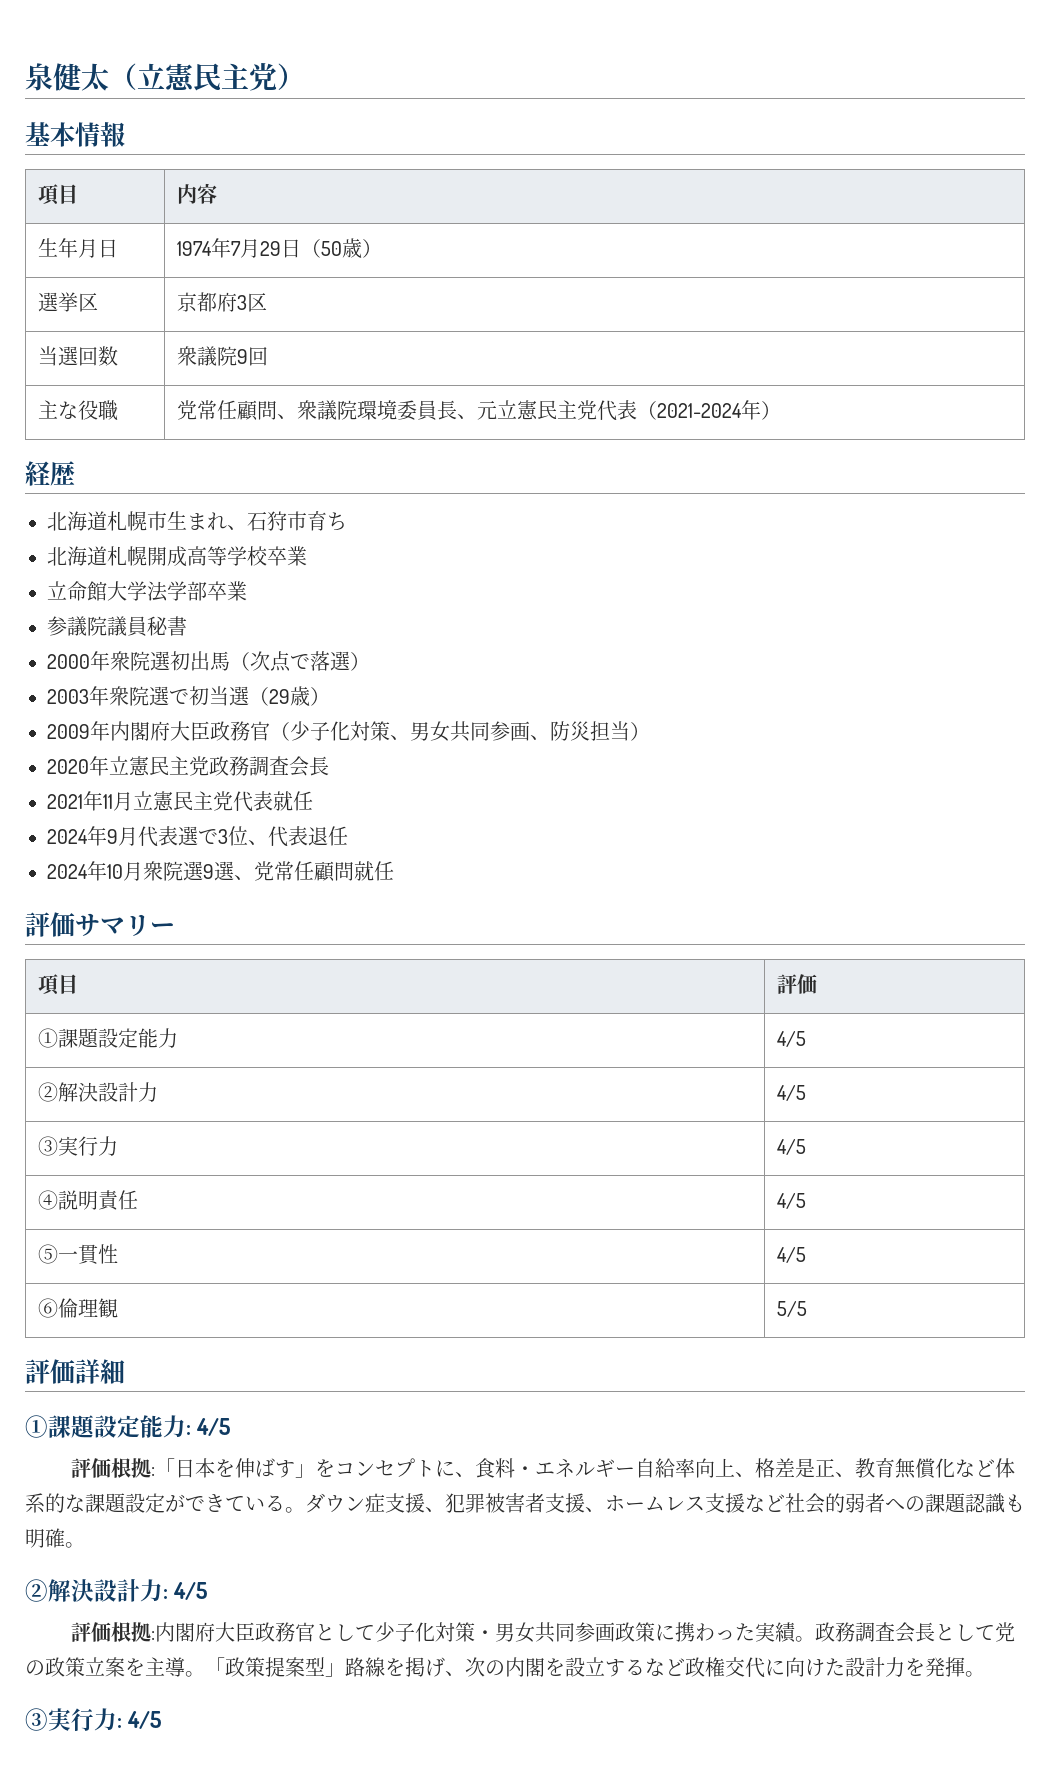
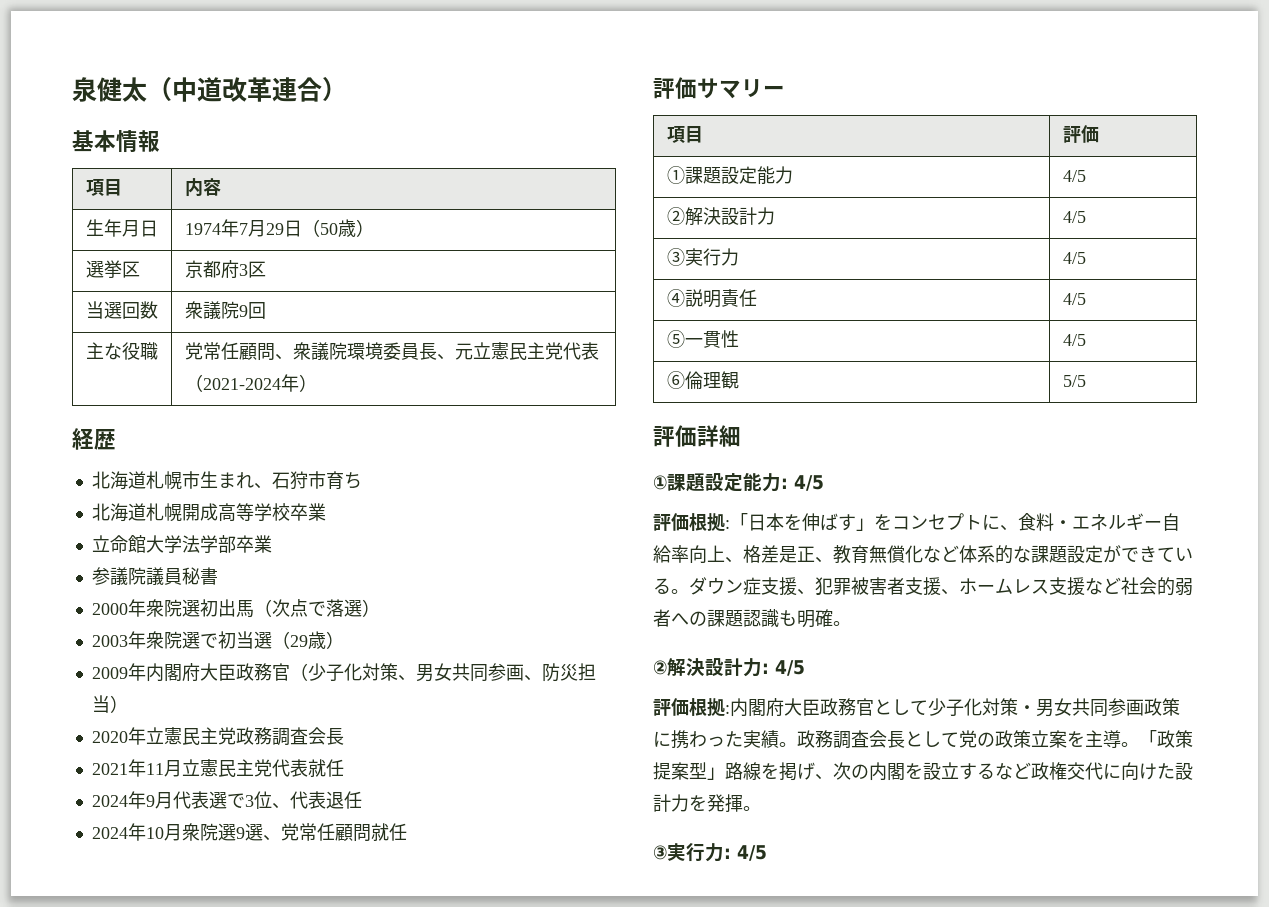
- 泉健太（立憲民主党）
+ 泉健太（中道改革連合）

